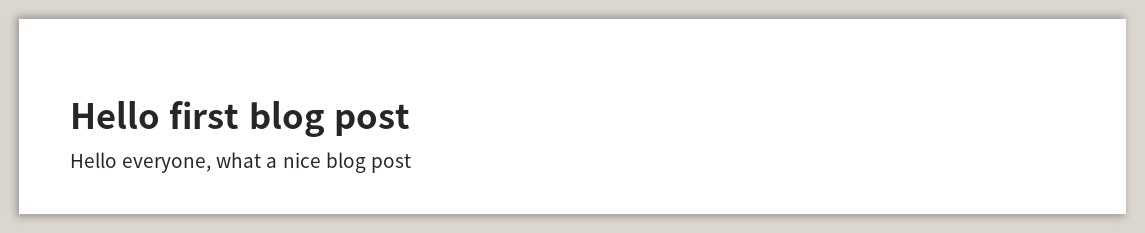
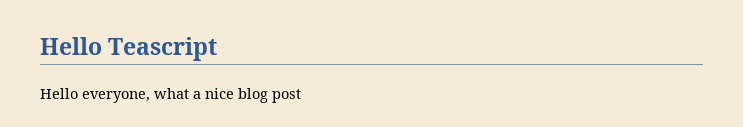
- Hello first blog post
+ Hello Teascript

